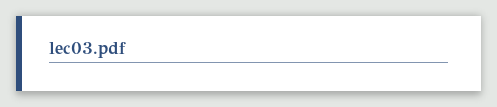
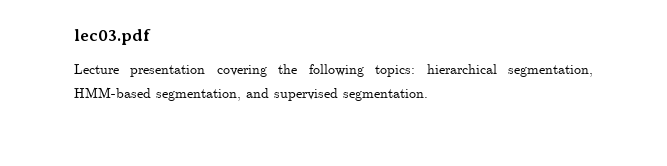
+ Lecture presentation covering the following topics: hierarchical segmentation, HMM-based segmentation, and supervised segmentation.

